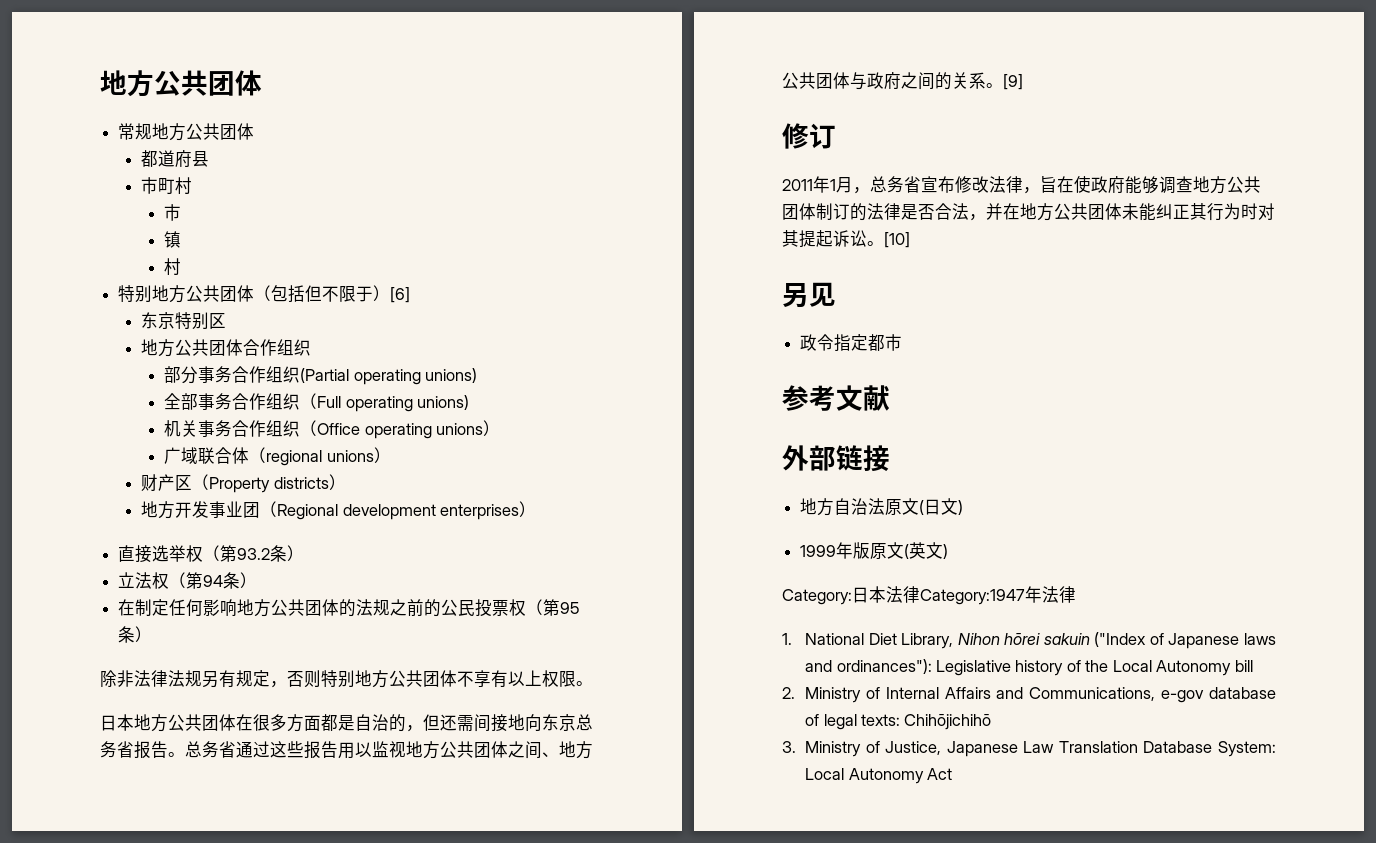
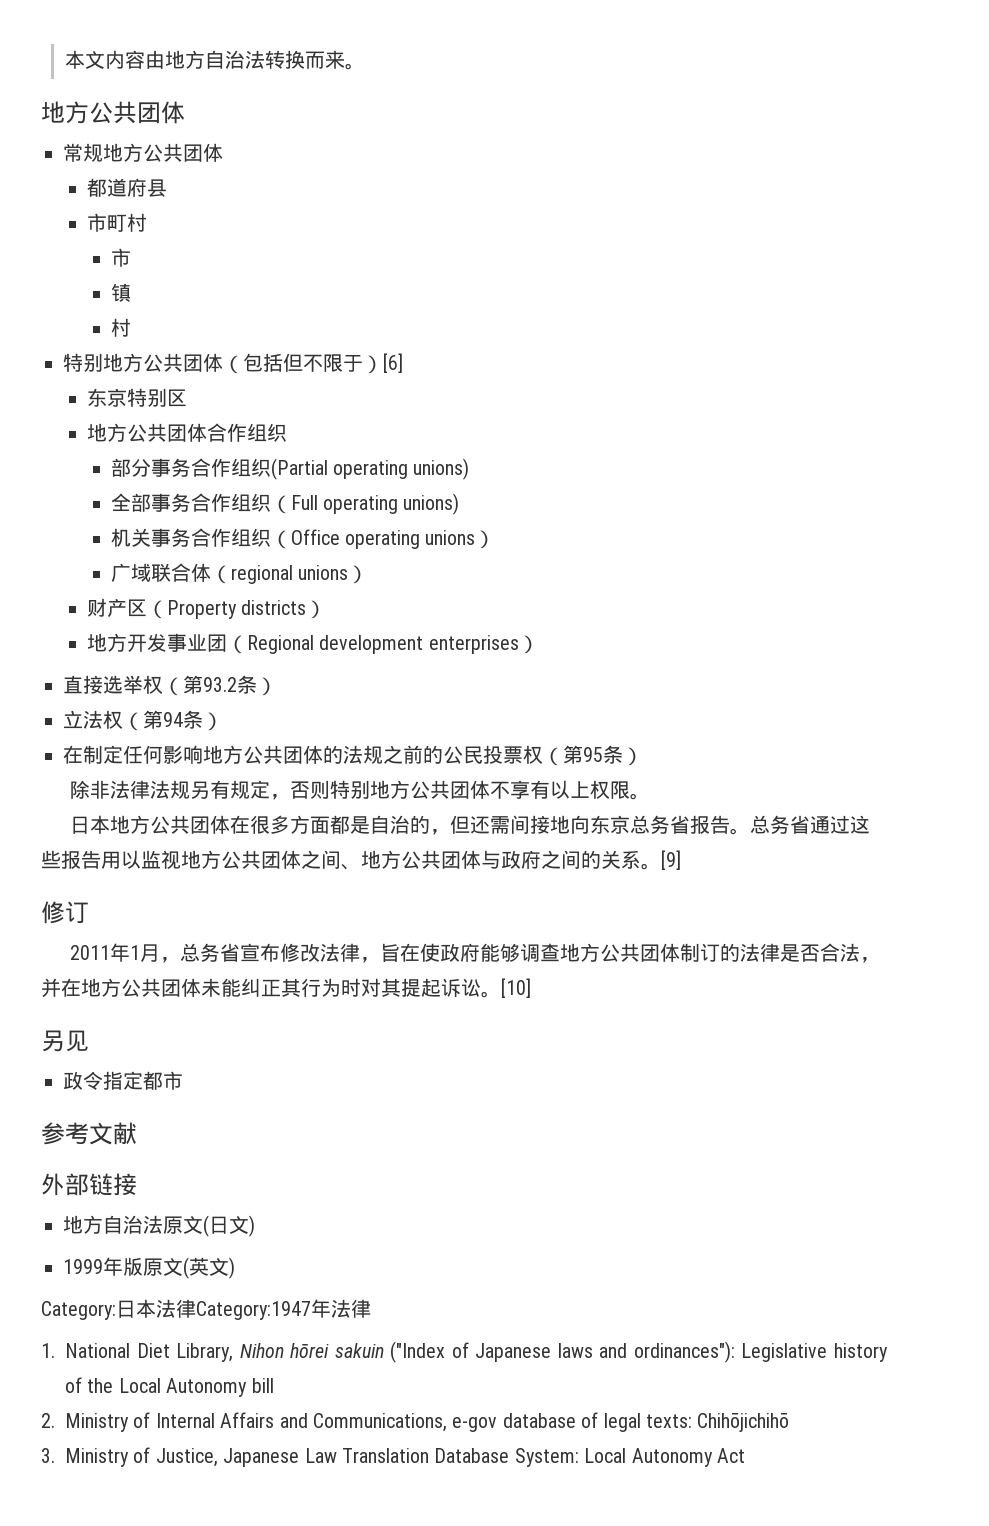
+ 本文内容由地方自治法转换而来。

